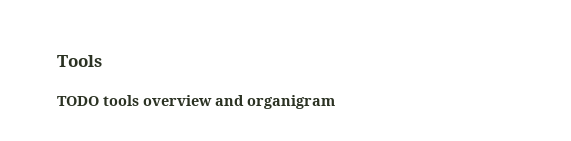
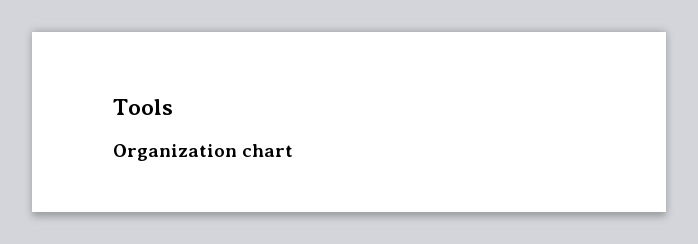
- TODO tools overview and organigram
+ Organization chart

